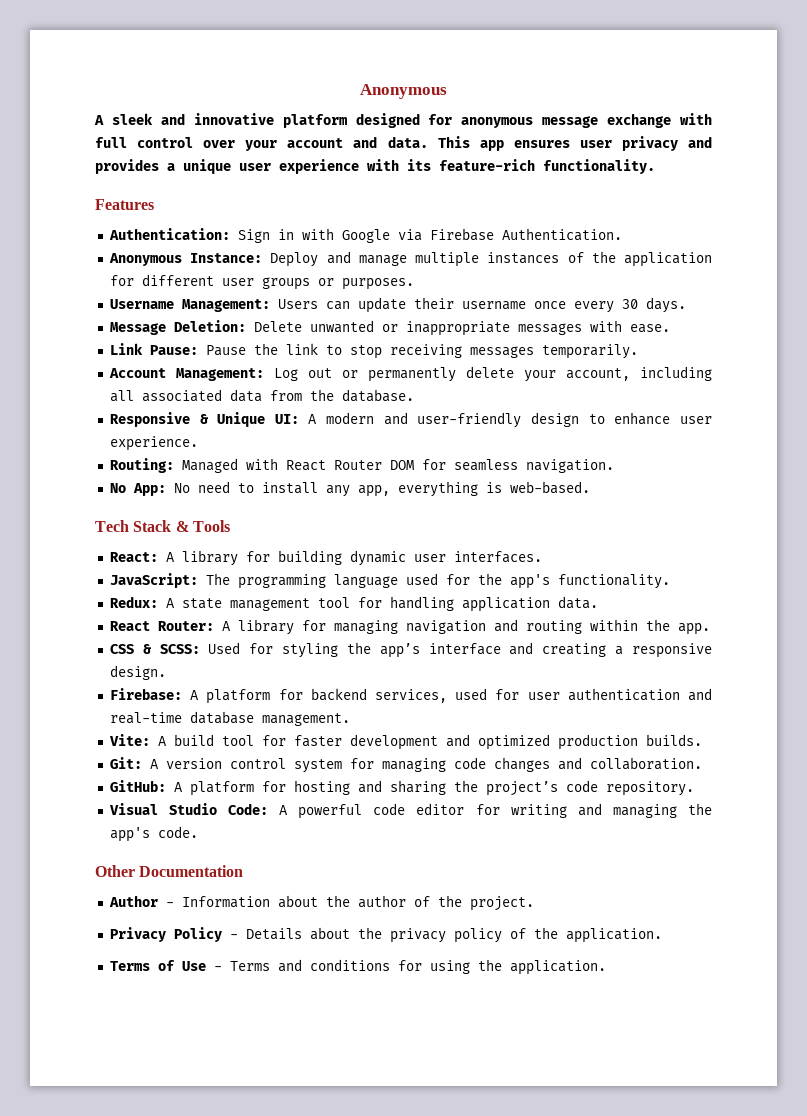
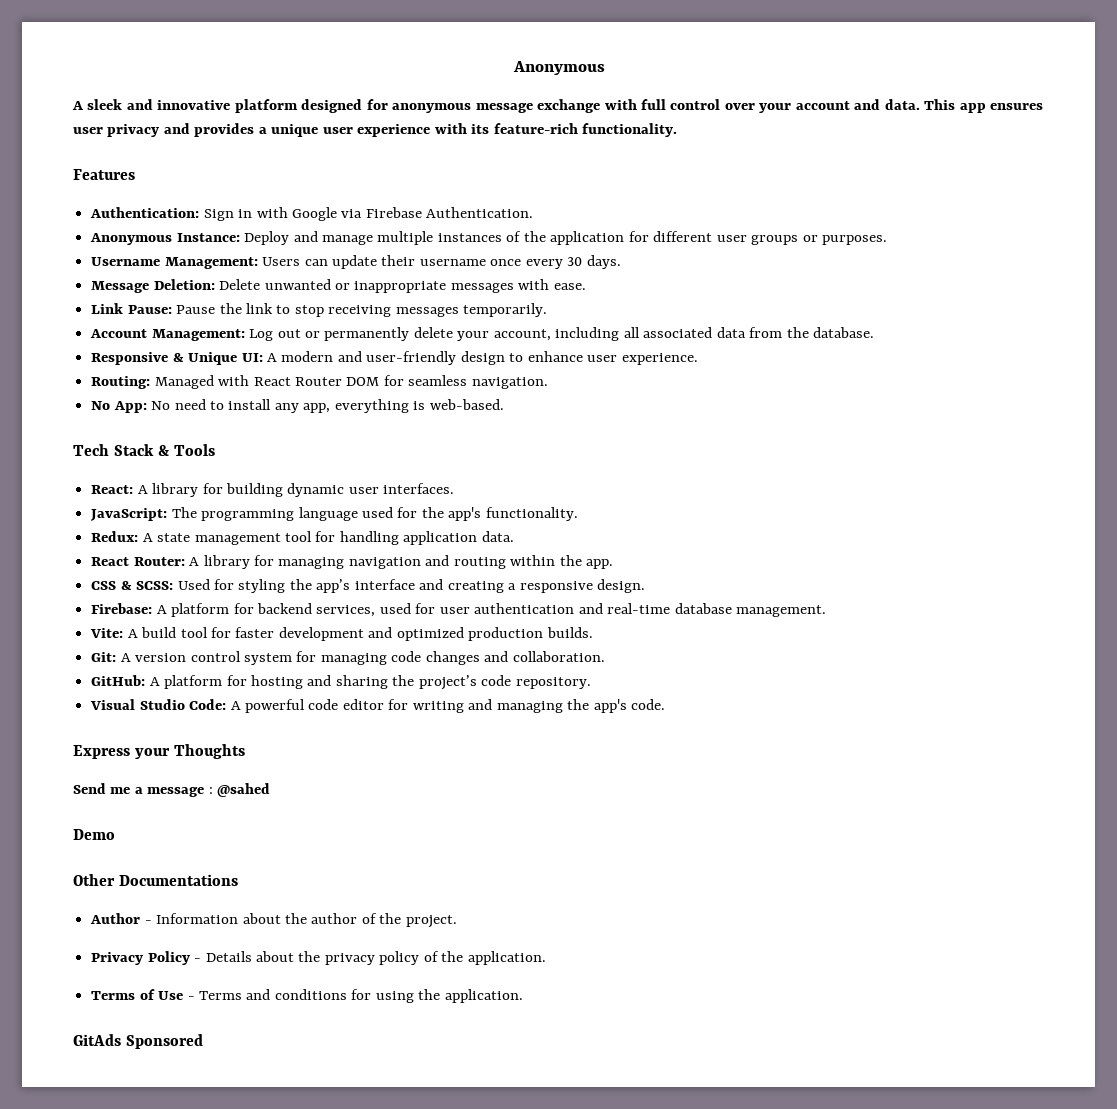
+ Express your Thoughts
+ Send me a message : @sahed
+ Demo
- Other Documentation
+ Other Documentations
+ GitAds Sponsored

